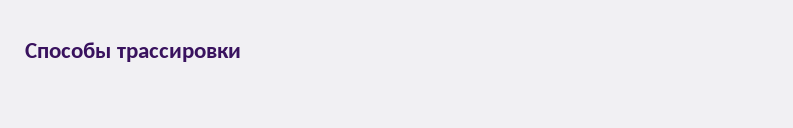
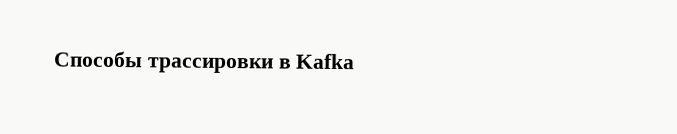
- Способы трассировки
+ Способы трассировки в Kafka

